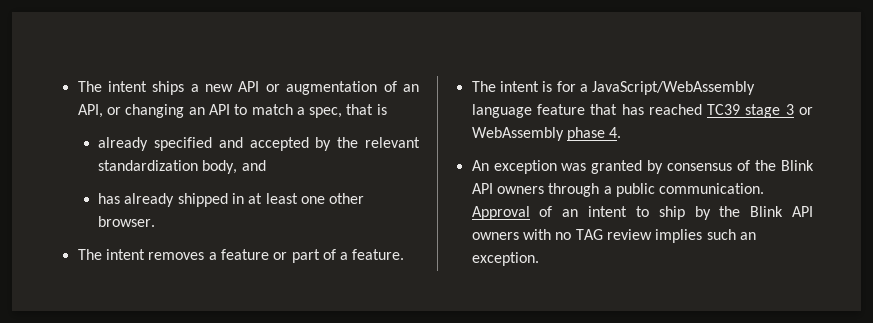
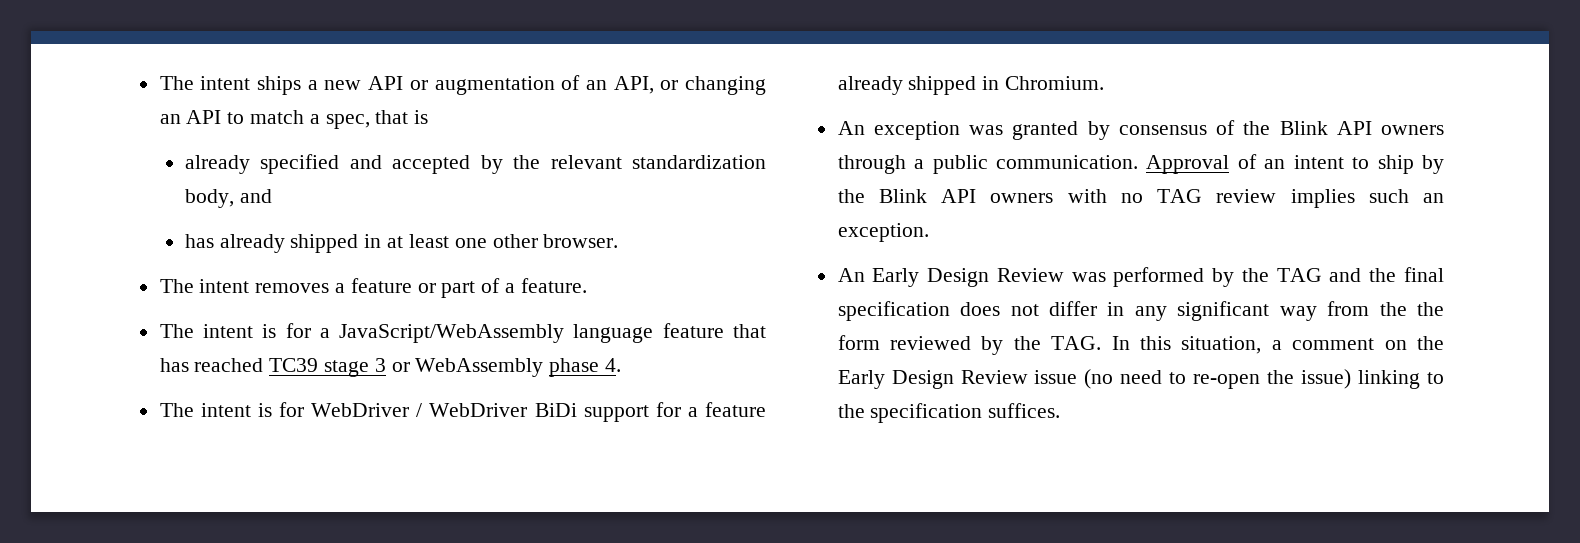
+ The intent is for WebDriver / WebDriver BiDi support for a feature already shipped in Chromium.
+ An Early Design Review was performed by the TAG and the final specification does not differ in any significant way from the the form reviewed by the TAG. In this situation, a comment on the Early Design Review issue (no need to re-open the issue) linking to the specification suffices.

